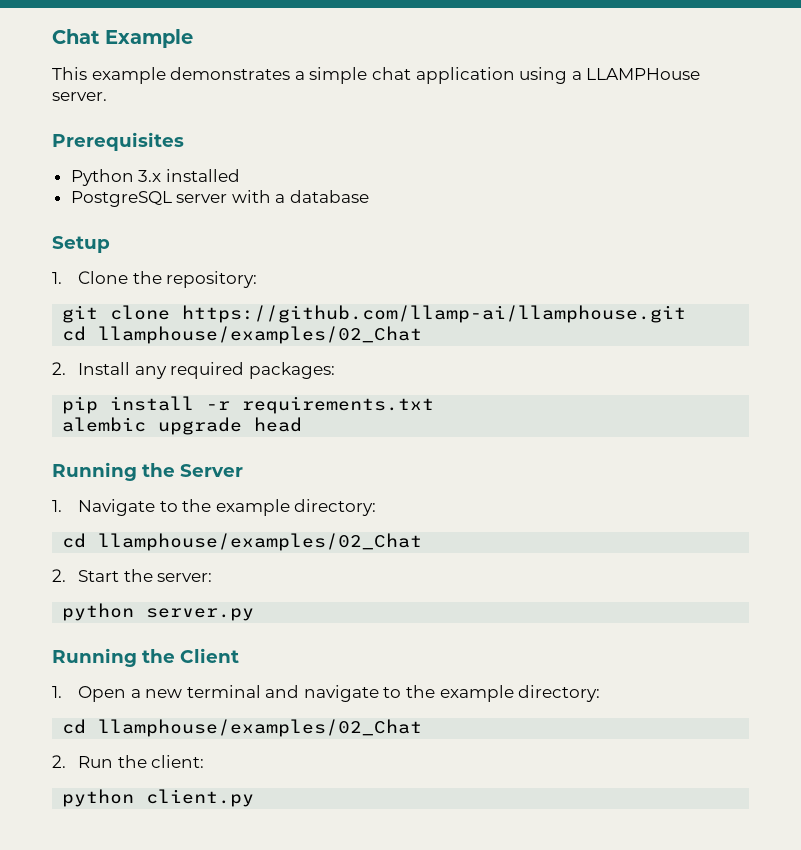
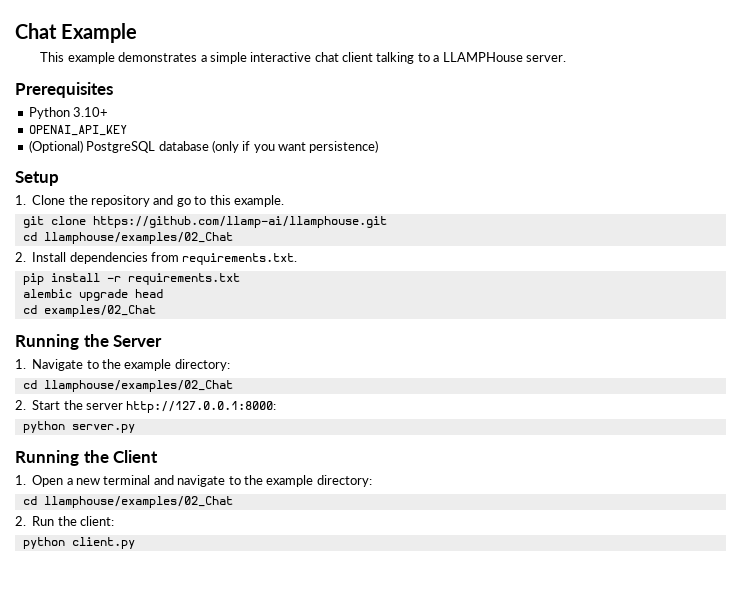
- This example demonstrates a simple chat application using a LLAMPHouse server.
+ This example demonstrates a simple interactive chat client talking to a LLAMPHouse server.
- Python 3.x installed
- PostgreSQL server with a database
+ Python 3.10+
+ OPENAI_API_KEY
+ (Optional) PostgreSQL database (only if you want persistence)
  Setup
- 1. Clone the repository:
+ 1. Clone the repository and go to this example.
- 2. Install any required packages:
+ 2. Install dependencies from requirements.txt.
+ cd examples/02_Chat
- 2. Start the server:
+ 2. Start the server http://127.0.0.1:8000:

